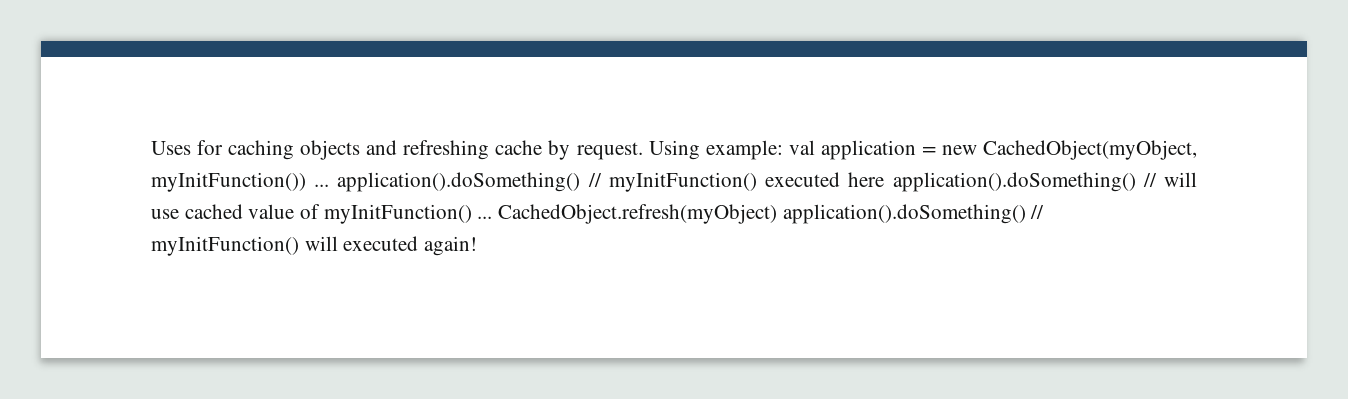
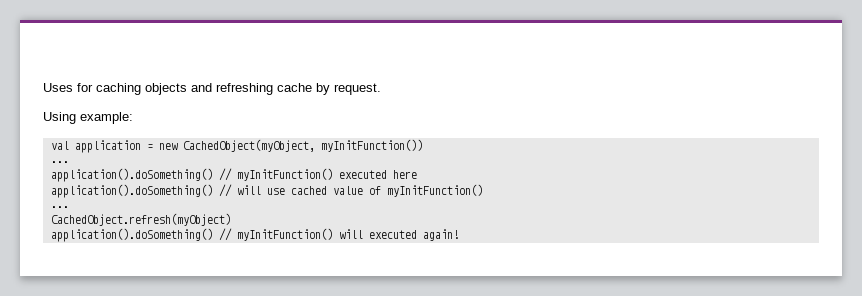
- Uses for caching objects and refreshing cache by request. Using example: val application = new CachedObject(myObject, myInitFunction()) ... application().doSomething() // myInitFunction() executed here application().doSomething() // will use cached value of myInitFunction() ... CachedObject.refresh(myObject) application().doSomething() // myInitFunction() will executed again!
+ Uses for caching objects and refreshing cache by request.
+ Using example:
+ val application = new CachedObject(myObject, myInitFunction())
+ ...
+ application().doSomething() // myInitFunction() executed here
+ application().doSomething() // will use cached value of myInitFunction()
+ ...
+ CachedObject.refresh(myObject)
+ application().doSomething() // myInitFunction() will executed again!

